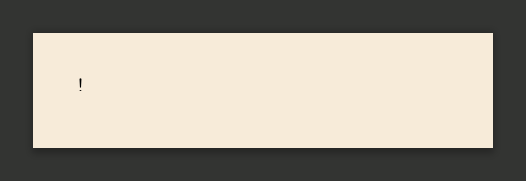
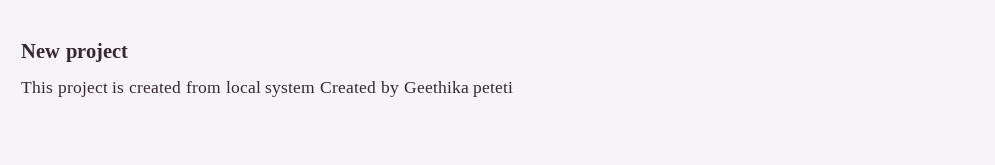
- !
+ New project
+ This project is created from local system Created by Geethika peteti

